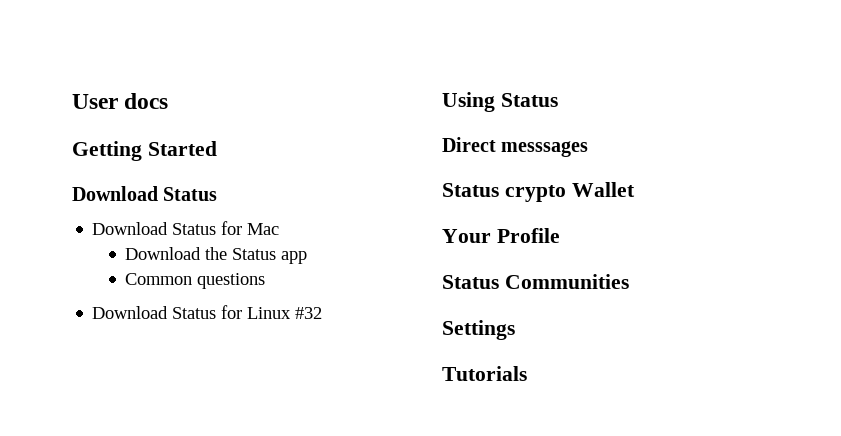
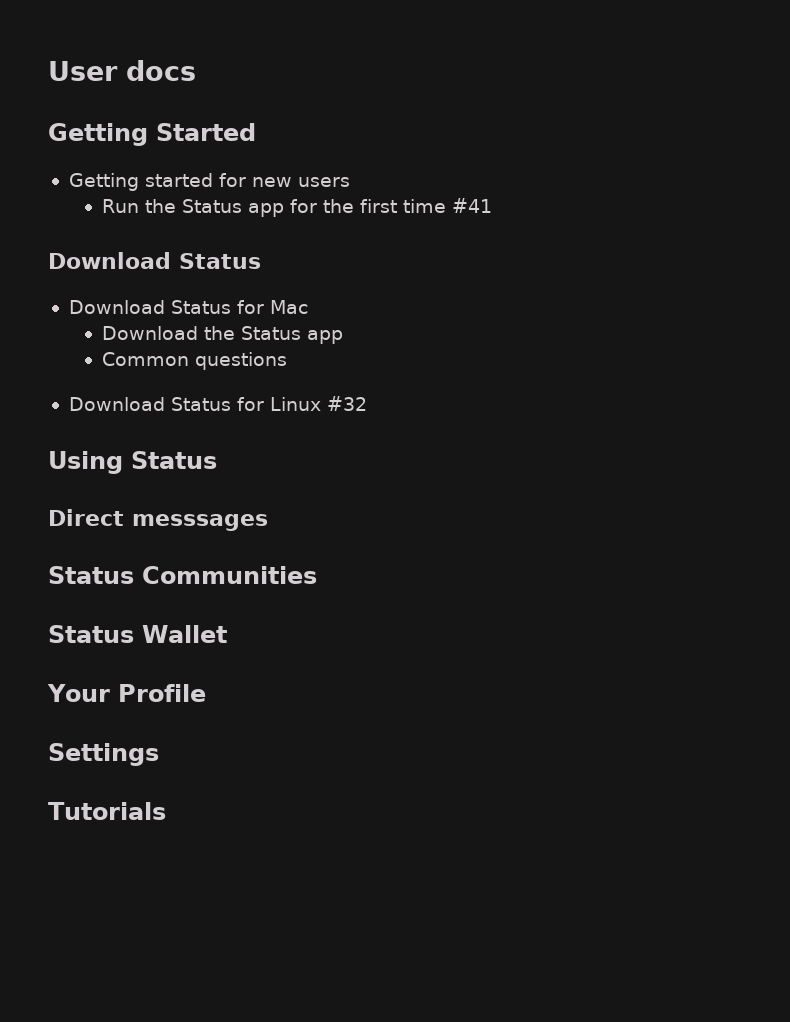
+ Getting started for new users
+ Run the Status app for the first time #41
- Status crypto Wallet
+ Status Communities
+ Status Wallet
- Status Communities

